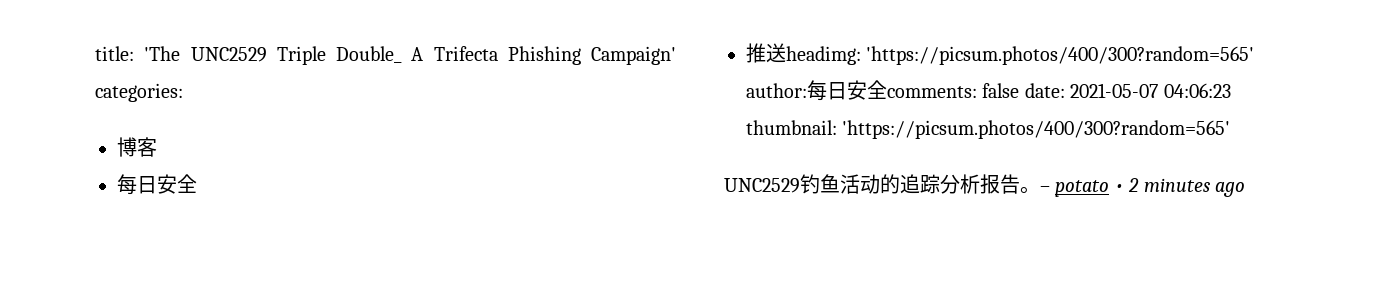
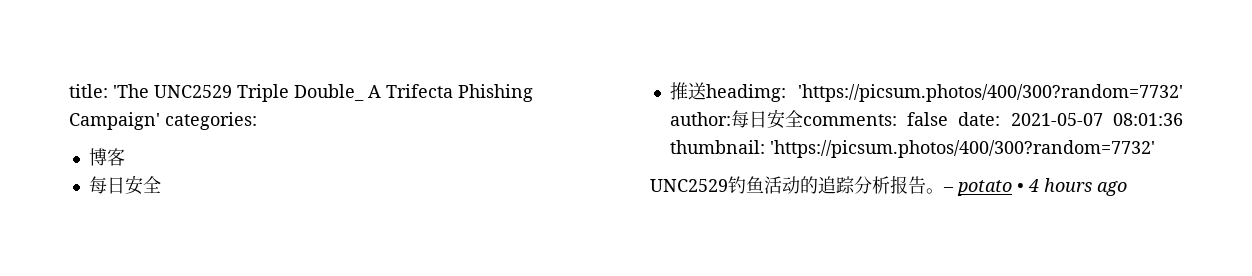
- 推送headimg: 'https://picsum.photos/400/300?random=565' author:每日安全comments: false date: 2021-05-07 04:06:23 thumbnail: 'https://picsum.photos/400/300?random=565'
+ 推送headimg: 'https://picsum.photos/400/300?random=7732' author:每日安全comments: false date: 2021-05-07 08:01:36 thumbnail: 'https://picsum.photos/400/300?random=7732'
- – potato • 2 minutes ago
+ – potato • 4 hours ago

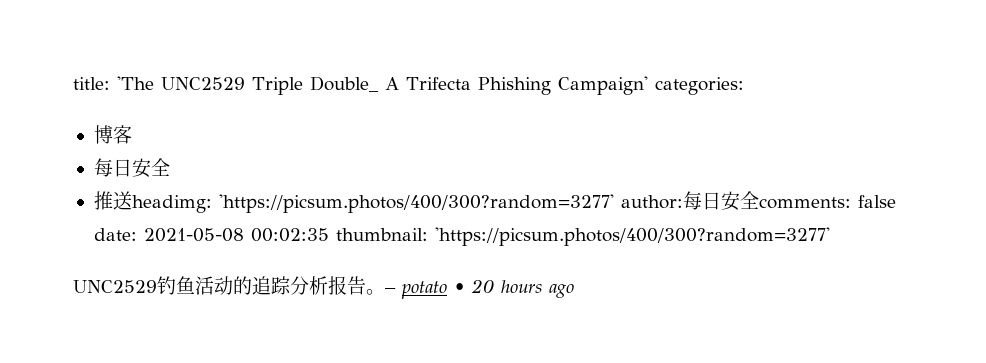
- 推送headimg: 'https://picsum.photos/400/300?random=7732' author:每日安全comments: false date: 2021-05-07 08:01:36 thumbnail: 'https://picsum.photos/400/300?random=7732'
+ 推送headimg: 'https://picsum.photos/400/300?random=3277' author:每日安全comments: false date: 2021-05-08 00:02:35 thumbnail: 'https://picsum.photos/400/300?random=3277'
- – potato • 4 hours ago
+ – potato • 20 hours ago

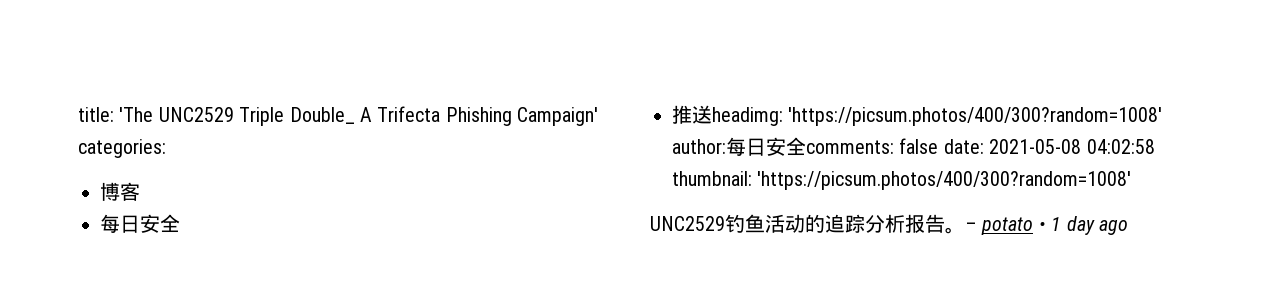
- 推送headimg: 'https://picsum.photos/400/300?random=3277' author:每日安全comments: false date: 2021-05-08 00:02:35 thumbnail: 'https://picsum.photos/400/300?random=3277'
+ 推送headimg: 'https://picsum.photos/400/300?random=1008' author:每日安全comments: false date: 2021-05-08 04:02:58 thumbnail: 'https://picsum.photos/400/300?random=1008'
- – potato • 20 hours ago
+ – potato • 1 day ago

